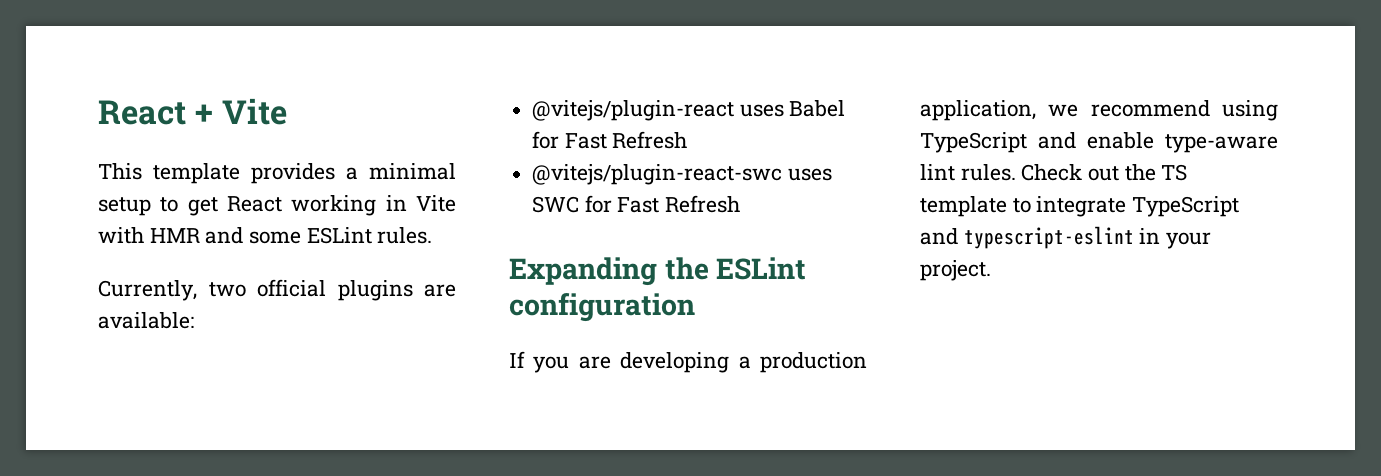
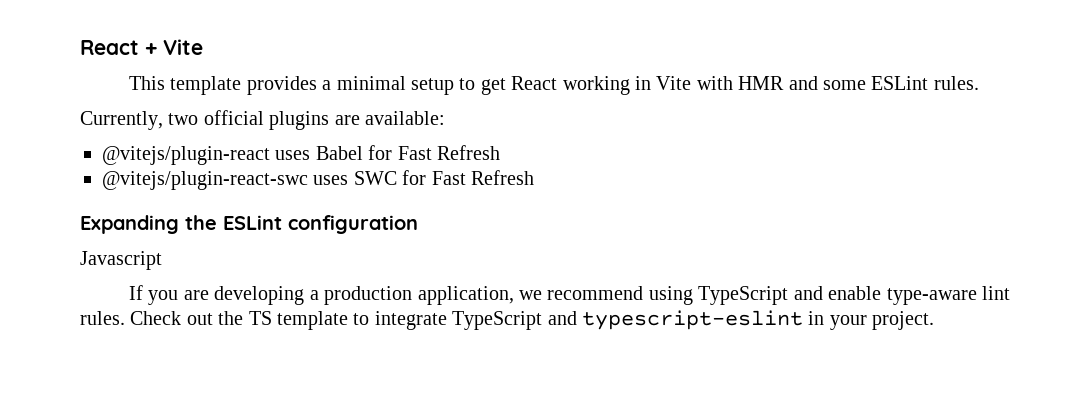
+ Javascript

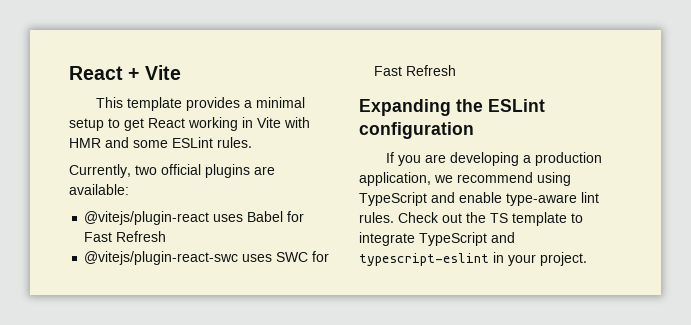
- Javascript

